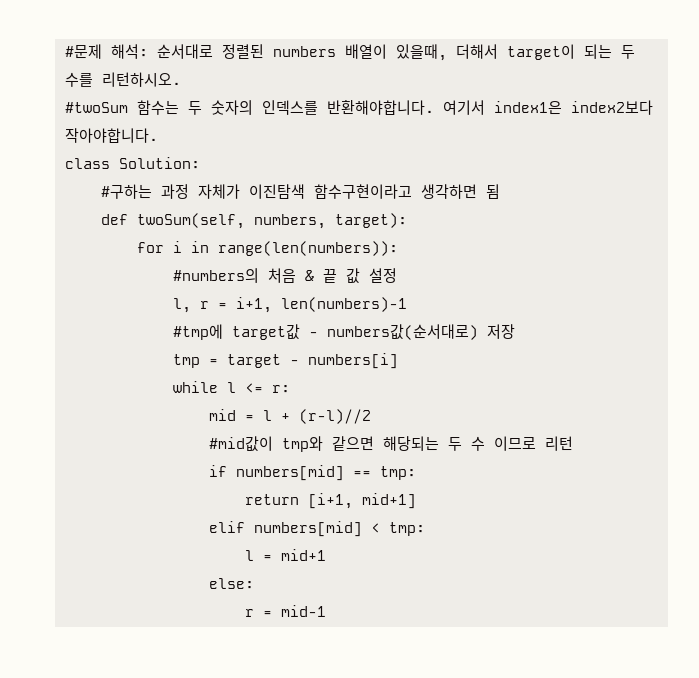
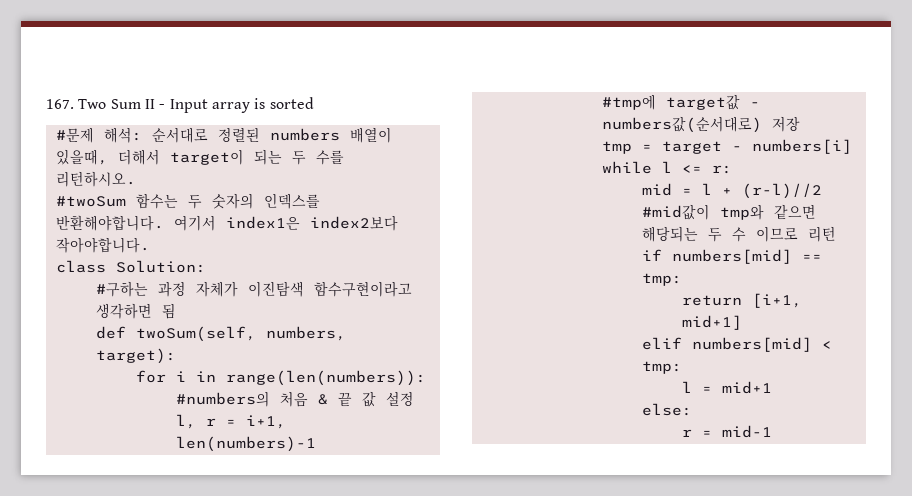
+ 167. Two Sum II - Input array is sorted

